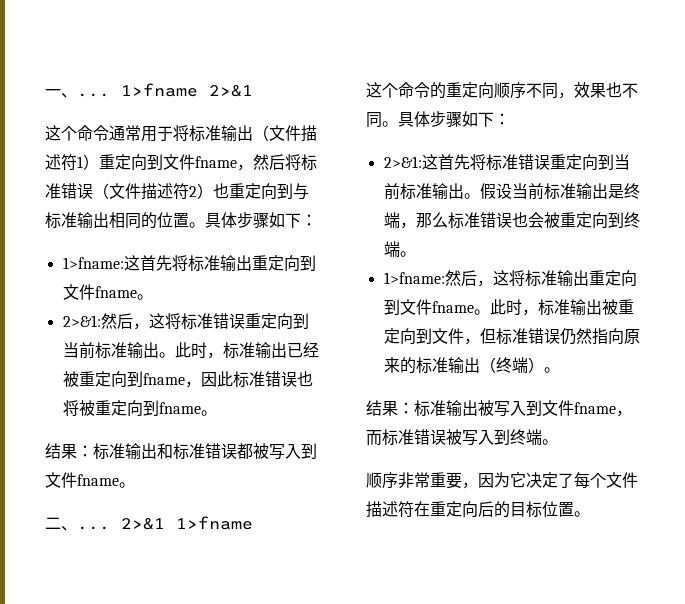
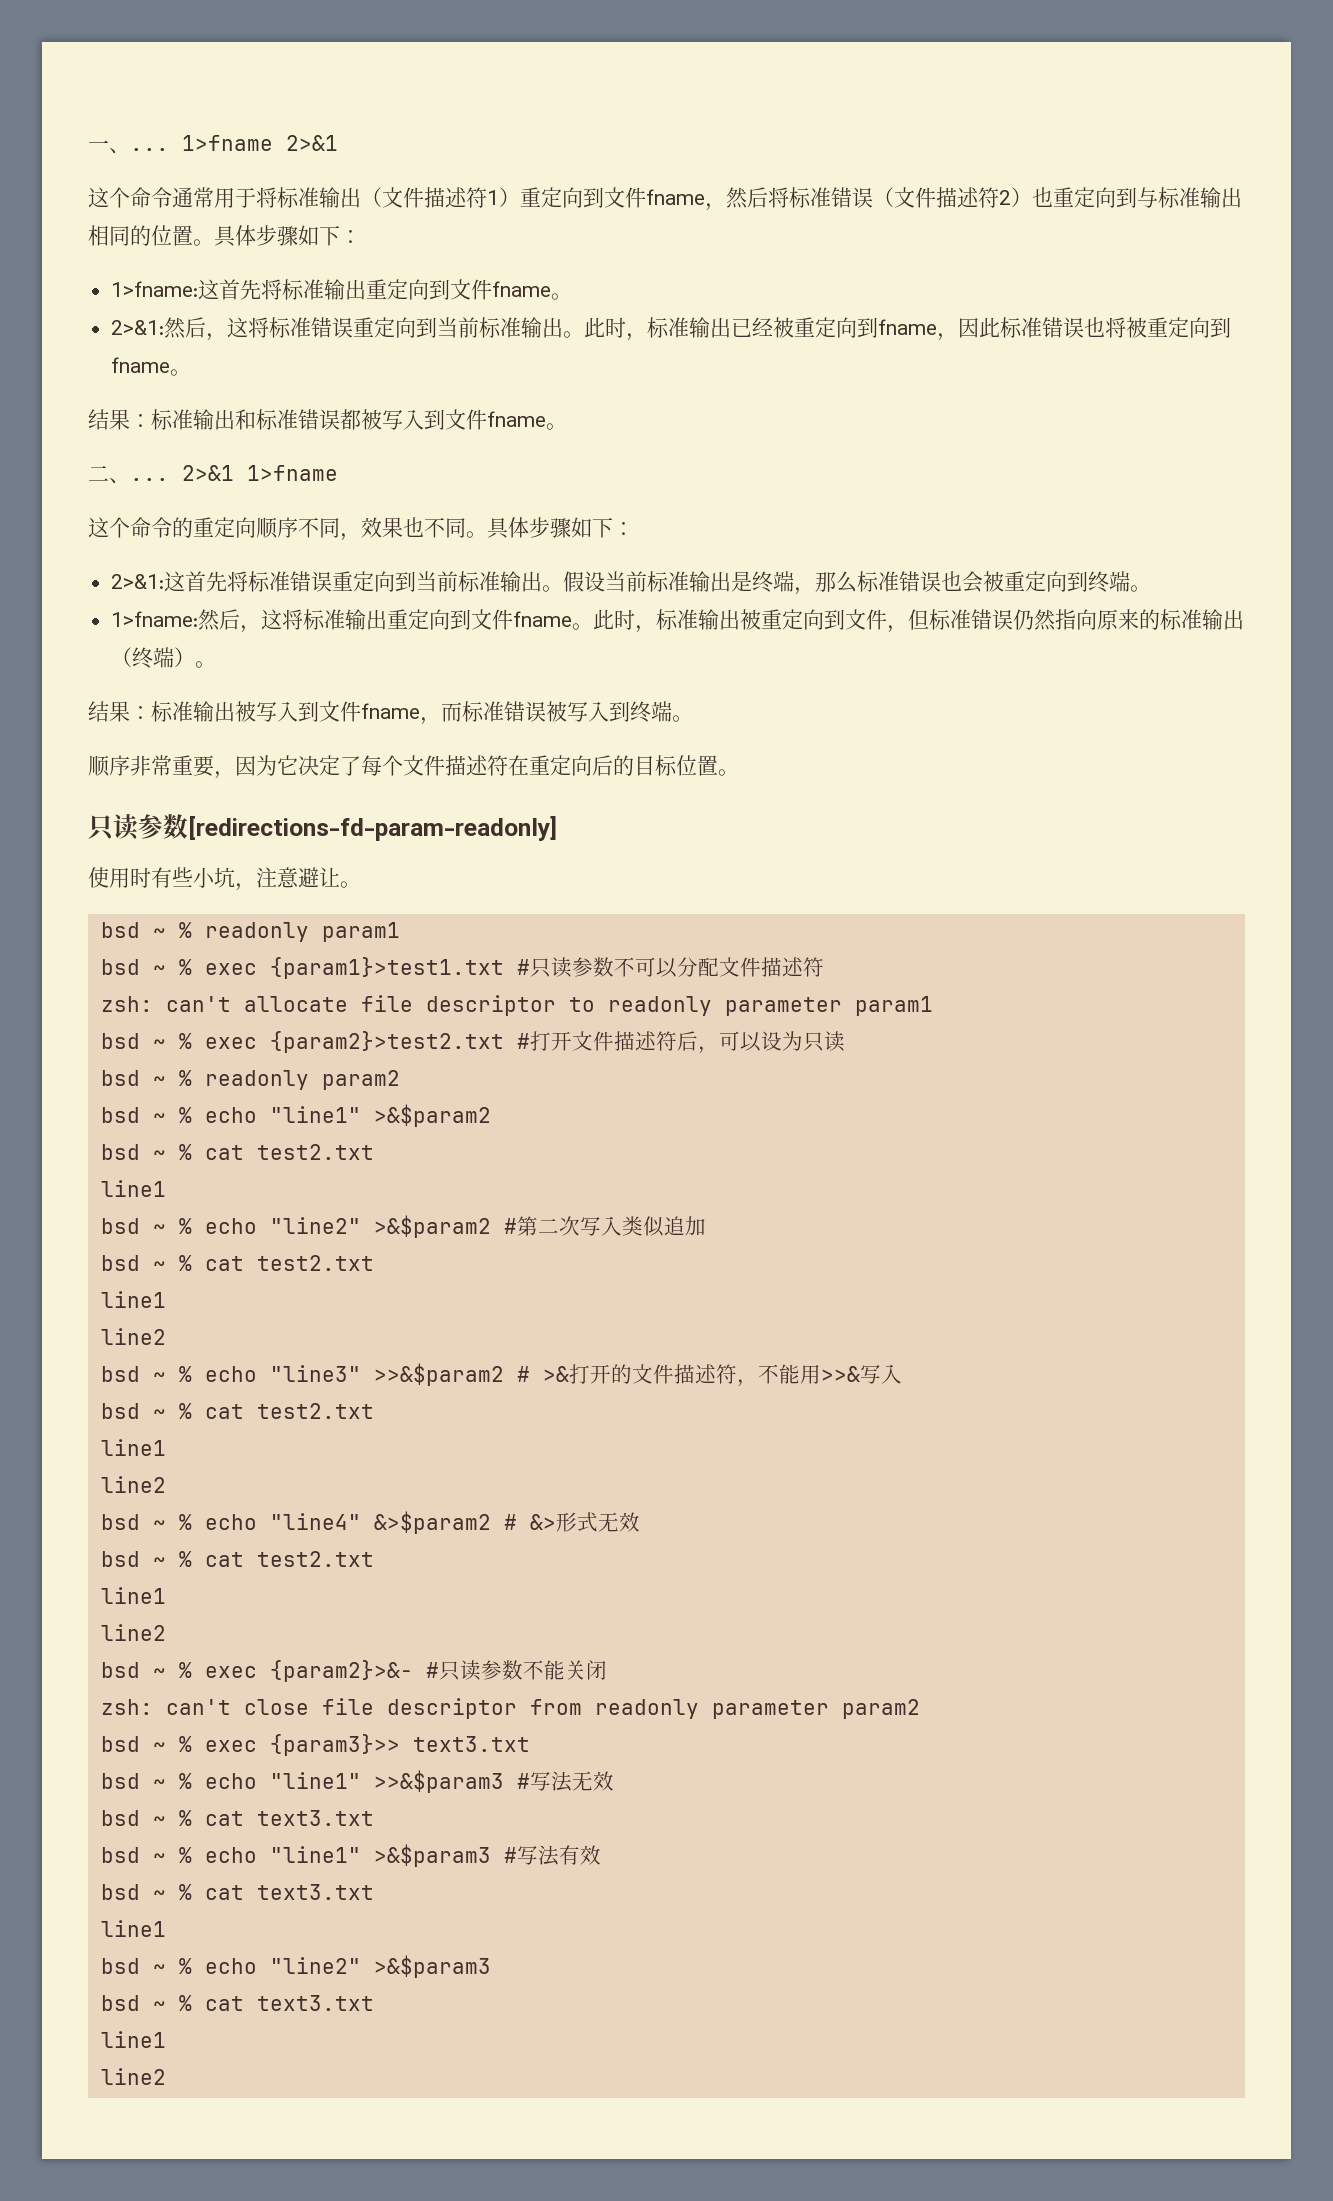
+ 只读参数[redirections-fd-param-readonly]
+ 使用时有些小坑，注意避让。
+ bsd ~ % readonly param1
+ bsd ~ % exec {param1}>test1.txt #只读参数不可以分配文件描述符
+ zsh: can't allocate file descriptor to readonly parameter param1
+ bsd ~ % exec {param2}>test2.txt #打开文件描述符后，可以设为只读
+ bsd ~ % readonly param2
+ bsd ~ % echo "line1" >&$param2
+ bsd ~ % cat test2.txt
+ line1
+ bsd ~ % echo "line2" >&$param2 #第二次写入类似追加
+ bsd ~ % cat test2.txt
+ line1
+ line2
+ bsd ~ % echo "line3" >>&$param2 # >&打开的文件描述符，不能用>>&写入
+ bsd ~ % cat test2.txt
+ line1
+ line2
+ bsd ~ % echo "line4" &>$param2 # &>形式无效
+ bsd ~ % cat test2.txt
+ line1
+ line2
+ bsd ~ % exec {param2}>&- #只读参数不能关闭
+ zsh: can't close file descriptor from readonly parameter param2
+ bsd ~ % exec {param3}>> text3.txt
+ bsd ~ % echo "line1" >>&$param3 #写法无效
+ bsd ~ % cat text3.txt
+ bsd ~ % echo "line1" >&$param3 #写法有效
+ bsd ~ % cat text3.txt
+ line1
+ bsd ~ % echo "line2" >&$param3
+ bsd ~ % cat text3.txt
+ line1
+ line2

